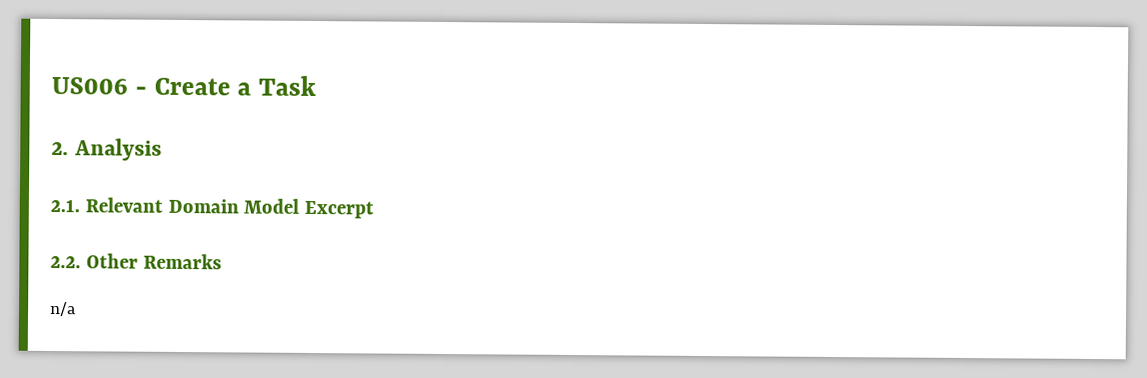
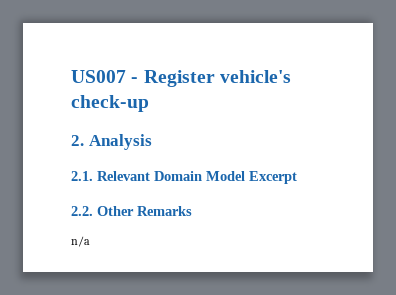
- US006 - Create a Task
+ US007 - Register vehicle's check-up

